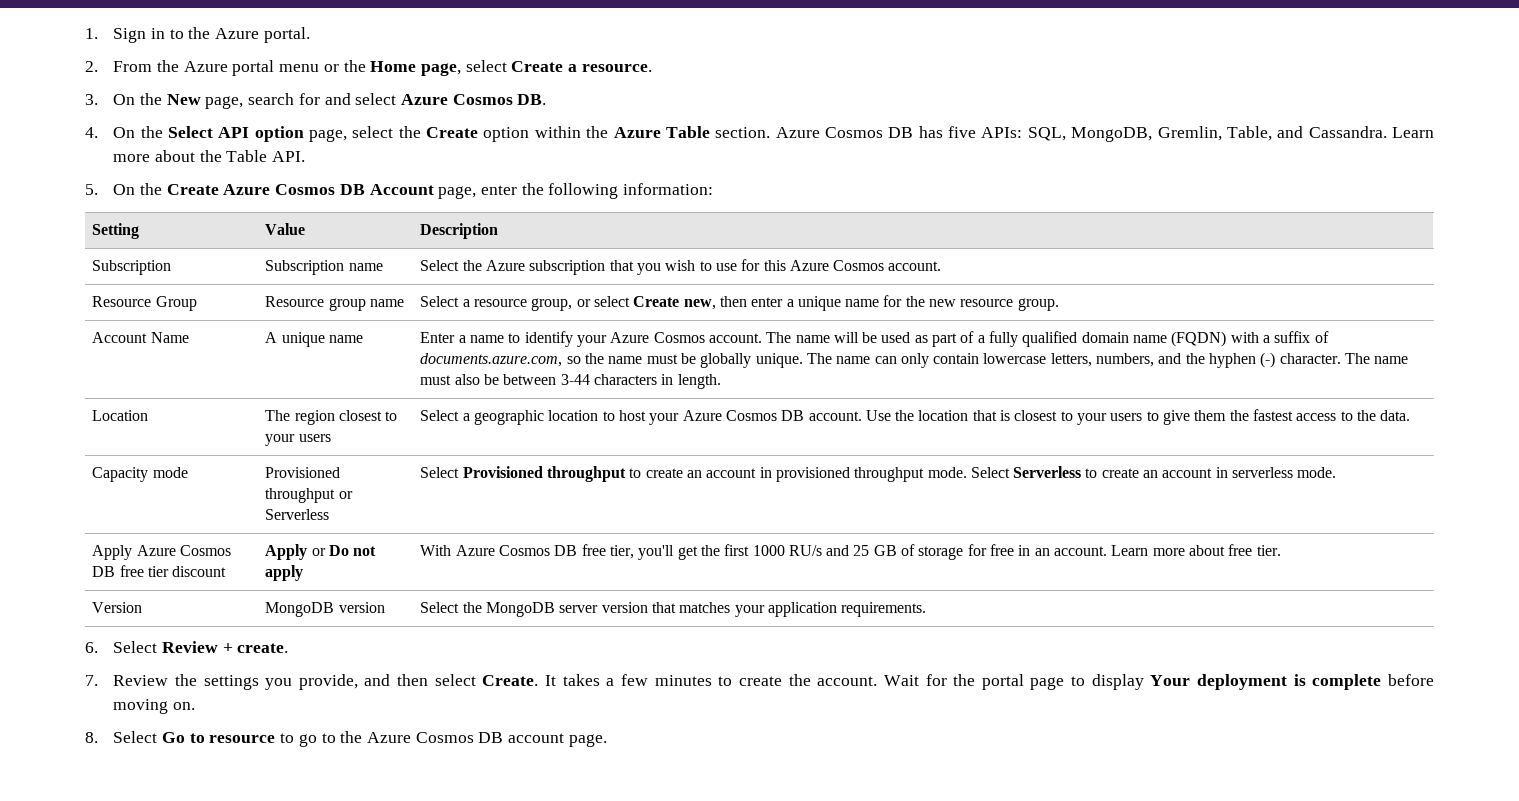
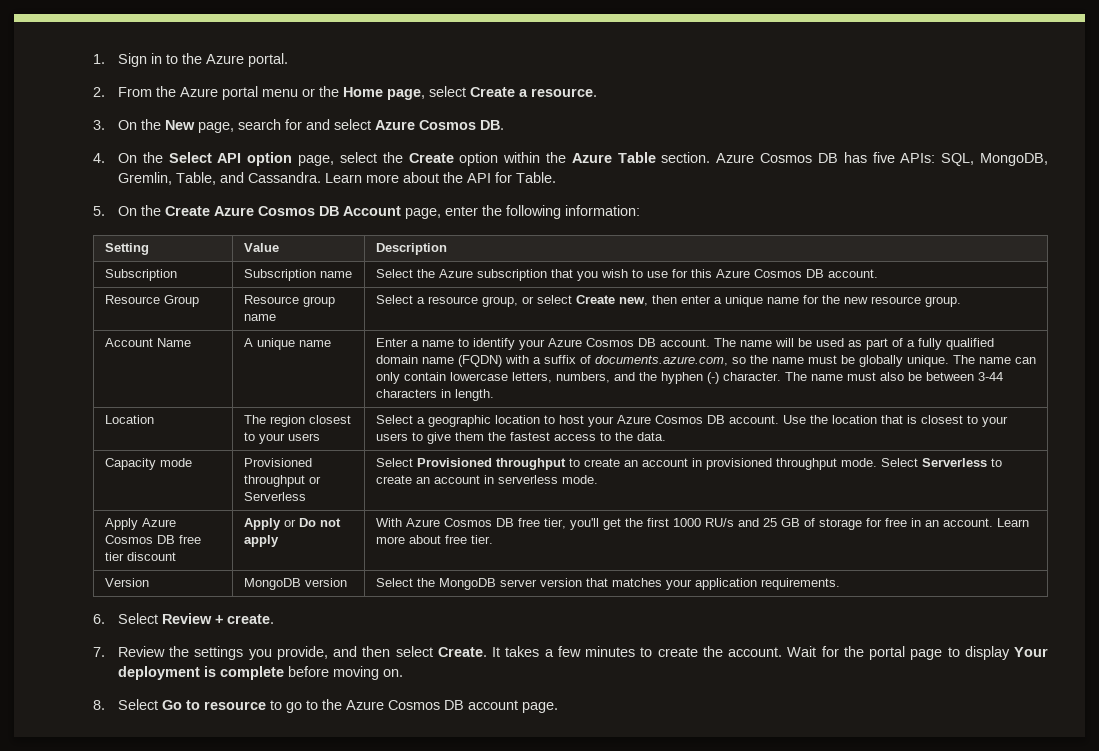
- Learn more about the Table API.
+ Learn more about the API for Table.
- Subscription | Subscription name | Select the Azure subscription that you wish to use for this Azure Cosmos account.
+ Subscription | Subscription name | Select the Azure subscription that you wish to use for this Azure Cosmos DB account.
- Enter a name to identify your Azure Cosmos account.
+ Enter a name to identify your Azure Cosmos DB account.

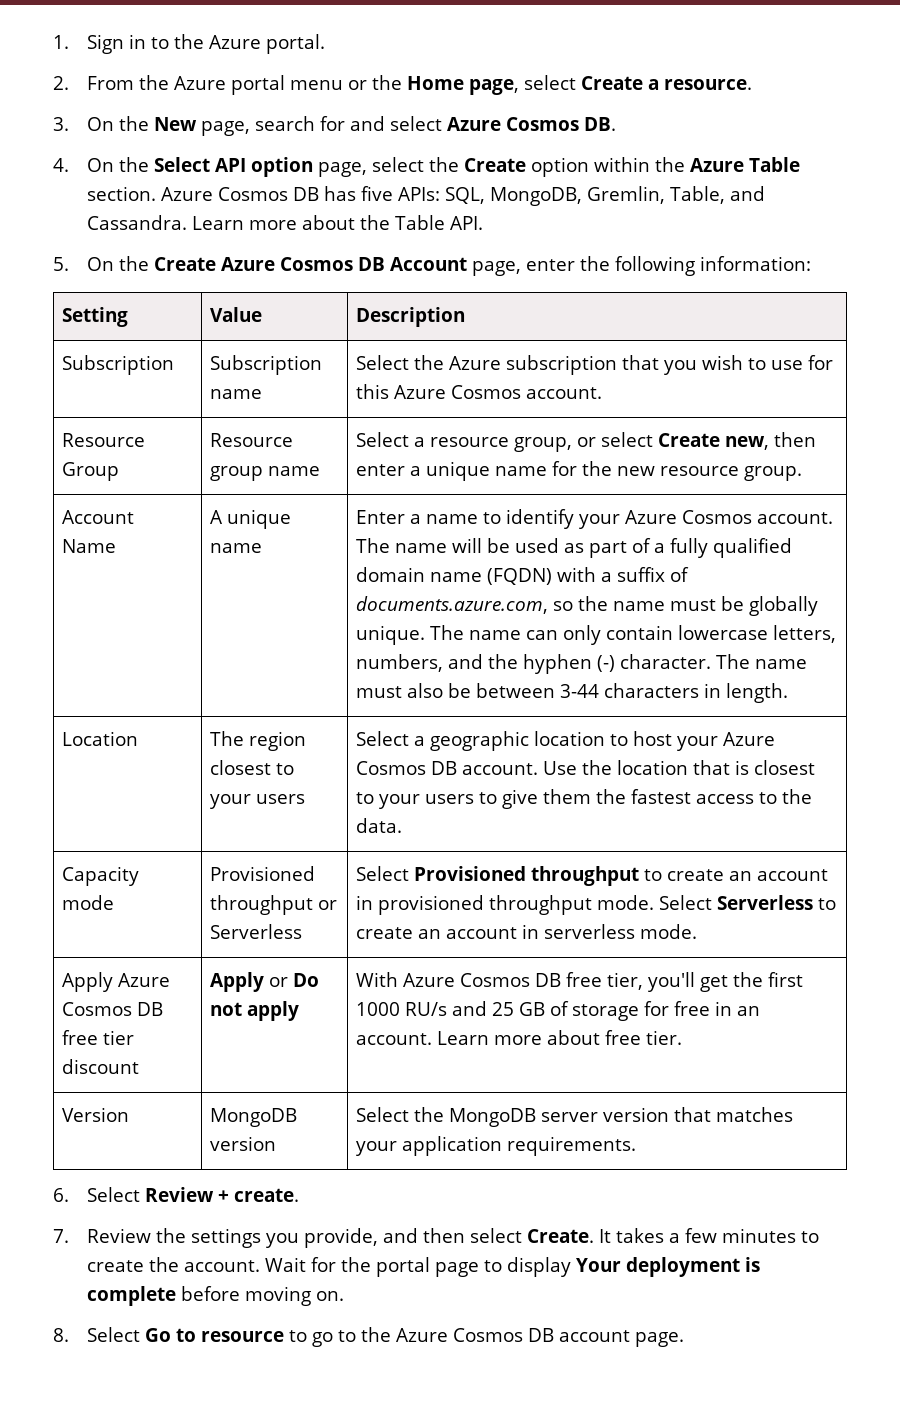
- Learn more about the API for Table.
+ Learn more about the Table API.
- Subscription | Subscription name | Select the Azure subscription that you wish to use for this Azure Cosmos DB account.
+ Subscription | Subscription name | Select the Azure subscription that you wish to use for this Azure Cosmos account.
- Enter a name to identify your Azure Cosmos DB account.
+ Enter a name to identify your Azure Cosmos account.

